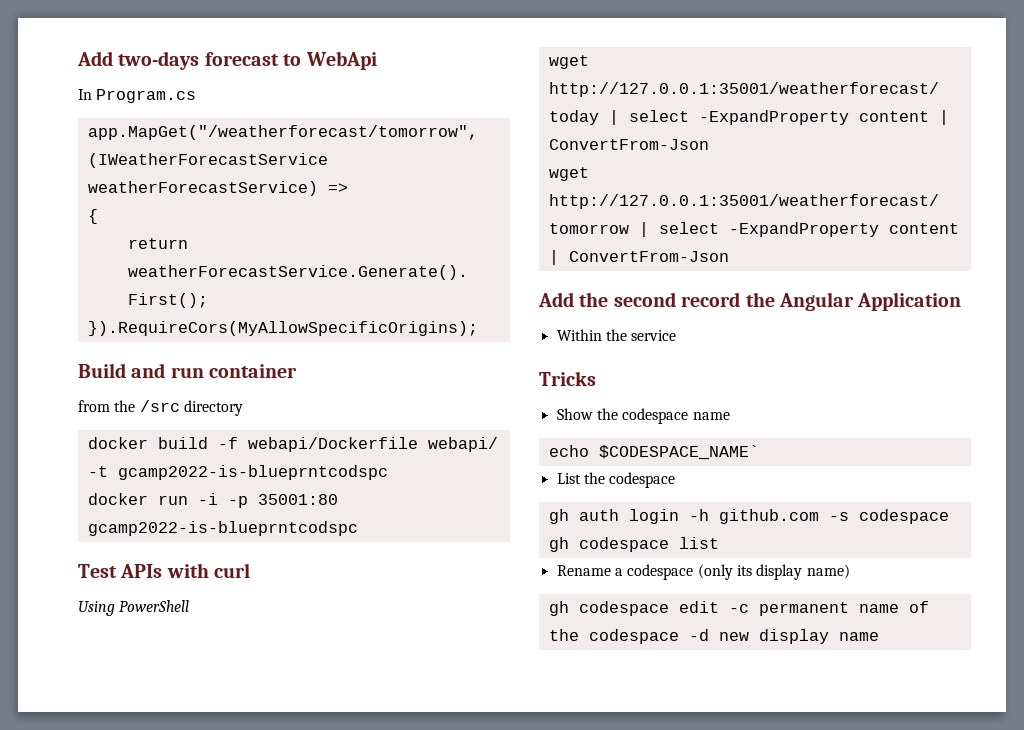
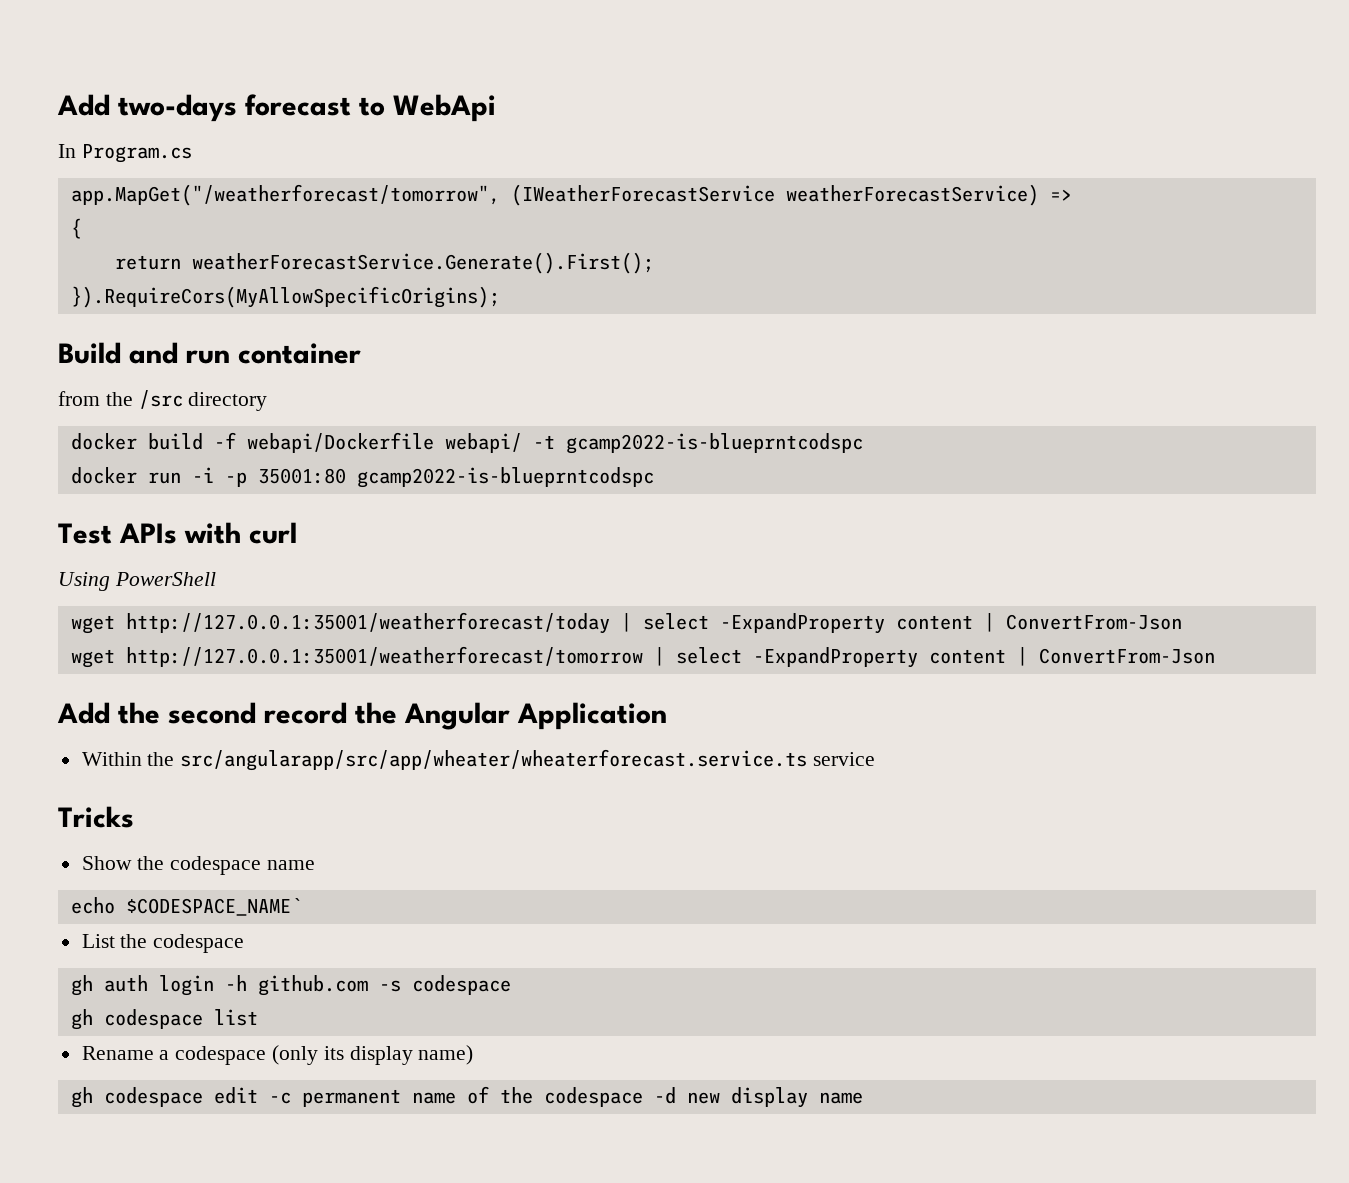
- Within the service
+ Within the src/angularapp/src/app/wheater/wheaterforecast.service.ts service

